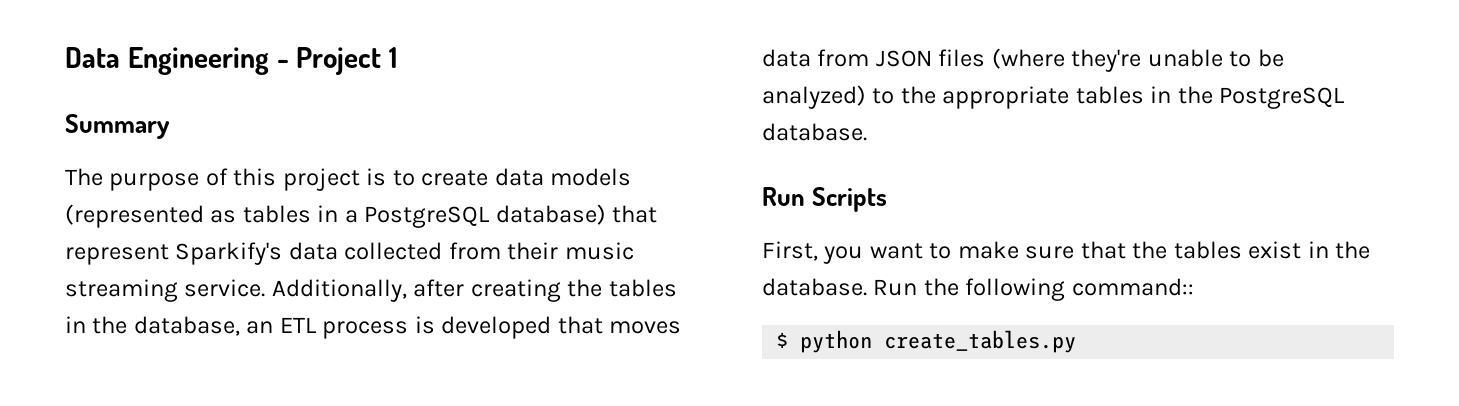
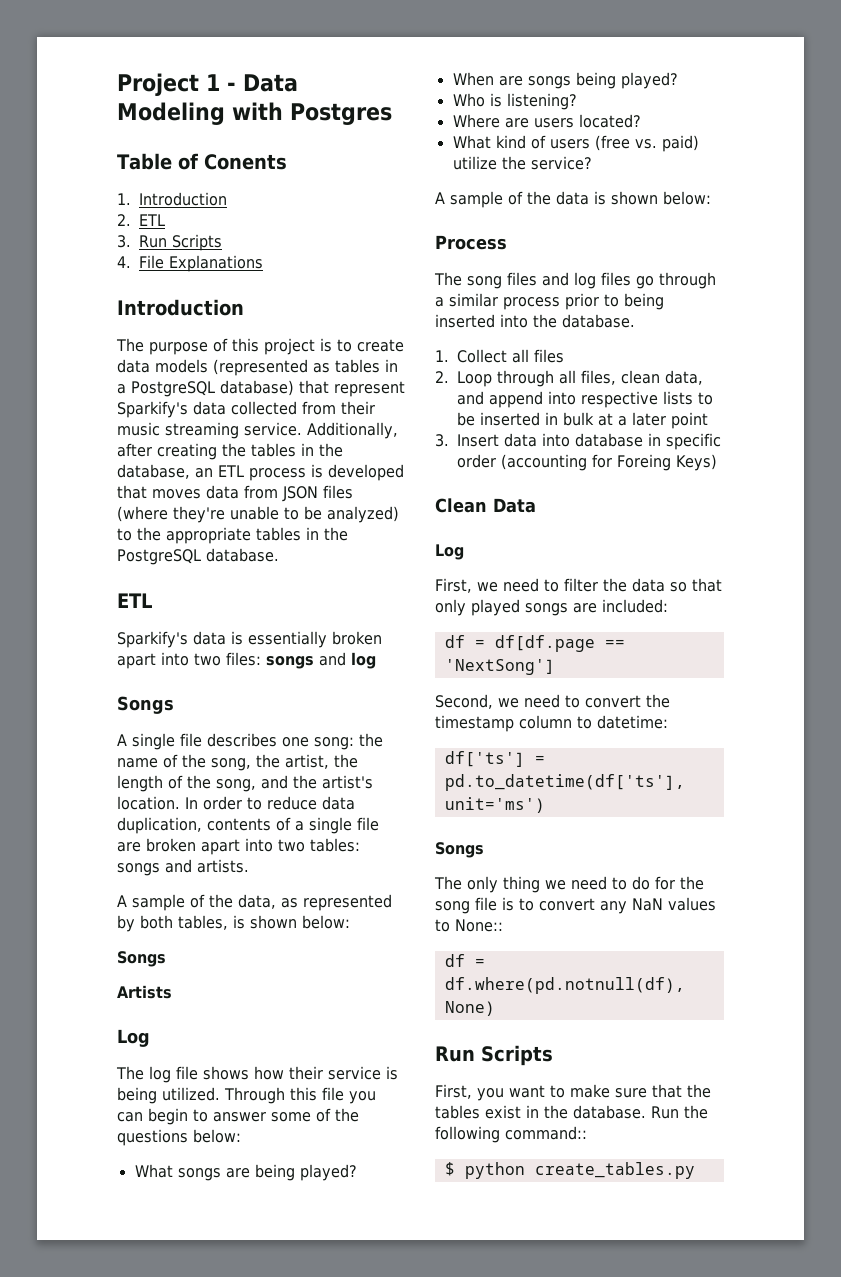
- Data Engineering - Project 1
- Summary
+ Project 1 - Data Modeling with Postgres
+ Table of Conents
+ 1. Introduction
+ 2. ETL
+ 3. Run Scripts
+ 4. File Explanations
+ Introduction
  Additionally, after creating the tables in the database, an ETL process is developed that moves data from JSON files (where they're unable to be analyzed) to the appropriate tables in the PostgreSQL database.
+ ETL
+ Sparkify's data is essentially broken apart into two files: songs and log
+ Songs
+ A single file describes one song: the name of the song, the artist, the length of the song, and the artist's location. In order to reduce data duplication, contents of a single file are broken apart into two tables: songs and artists.
+ A sample of the data, as represented by both tables, is shown below:
+ Songs
+ Artists
+ Log
+ The log file shows how their service is being utilized. Through this file you can begin to answer some of the questions below:
+ What songs are being played?
+ When are songs being played?
+ Who is listening?
+ Where are users located?
+ What kind of users (free vs. paid) utilize the service?
+ A sample of the data is shown below:
+ Process
+ The song files and log files go through a similar process prior to being inserted into the database.
+ 1. Collect all files
+ 2. Loop through all files, clean data, and append into respective lists to be inserted in bulk at a later point
+ 3. Insert data into database in specific order (accounting for Foreing Keys)
+ Clean Data
+ Log
+ First, we need to filter the data so that only played songs are included:
+ df = df[df.page == 'NextSong']
+ Second, we need to convert the timestamp column to datetime:
+ df['ts'] = pd.to_datetime(df['ts'], unit='ms')
+ Songs
+ The only thing we need to do for the song file is to convert any NaN values to None::
+ df = df.where(pd.notnull(df), None)

